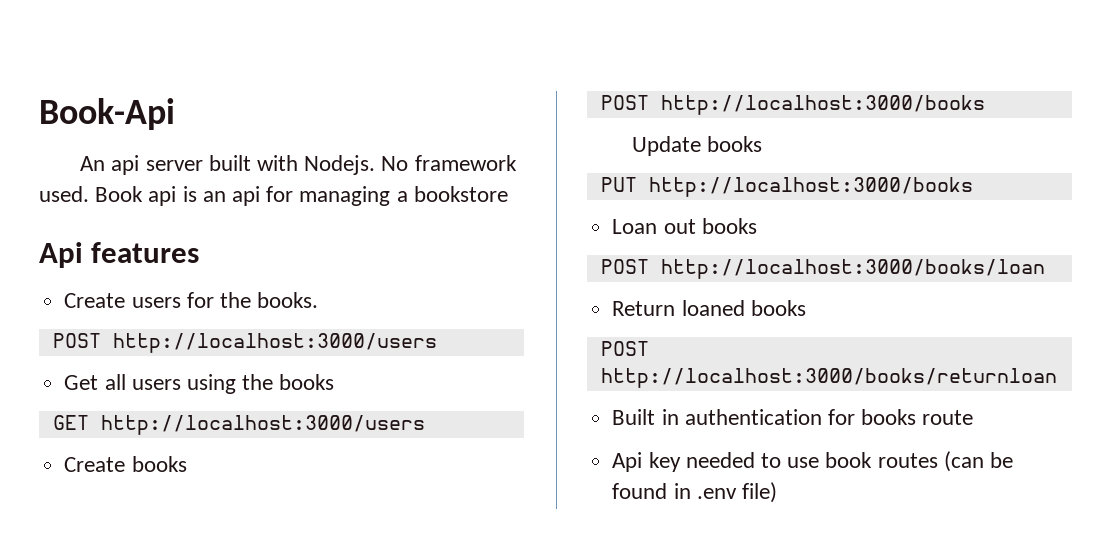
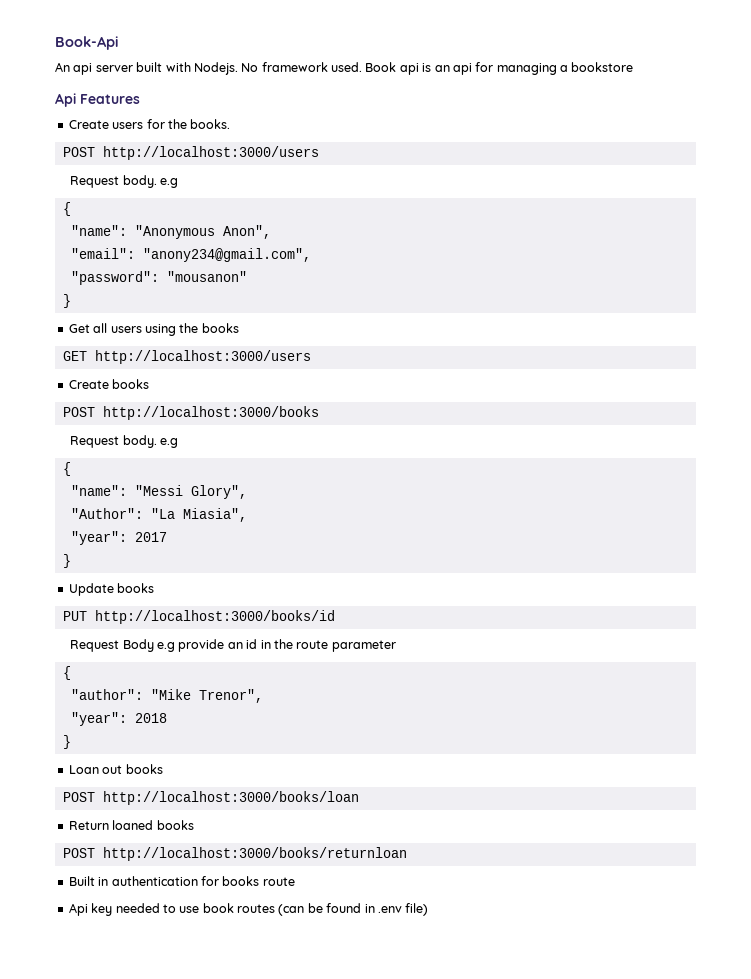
- Api features
+ Api Features
  POST http://localhost:3000/users
+ Request body. e.g
+ {
+ "name": "Anonymous Anon",
+ "email": "anony234@gmail.com",
+ "password": "mousanon"
+ }
  POST http://localhost:3000/books
+ Request body. e.g
+ {
+ "name": "Messi Glory",
+ "Author": "La Miasia",
+ "year": 2017
+ }
  Update books
- PUT http://localhost:3000/books
+ PUT http://localhost:3000/books/id
+ Request Body e.g provide an id in the route parameter
+ {
+ "author": "Mike Trenor",
+ "year": 2018
+ }

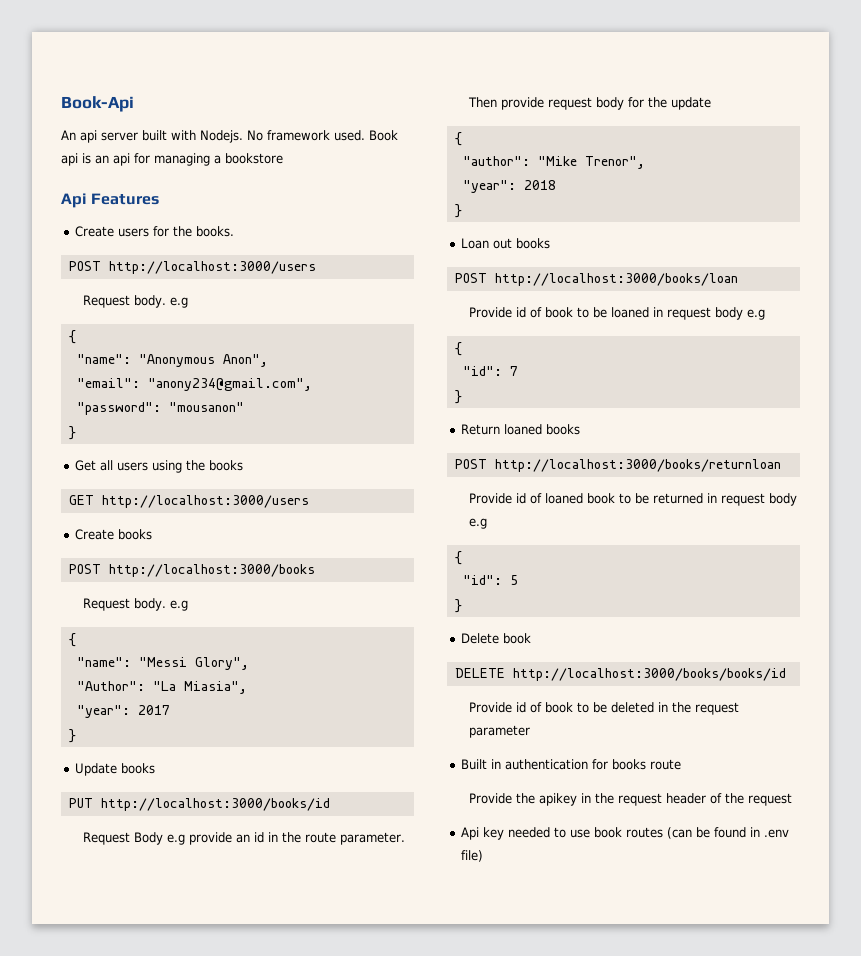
- Request Body e.g provide an id in the route parameter
+ Request Body e.g provide an id in the route parameter. Then provide request body for the update
+ Provide id of book to be loaned in request body e.g
+ {
+ "id": 7
+ }
+ Provide id of loaned book to be returned in request body e.g
+ {
+ "id": 5
+ }
+ Delete book
+ DELETE http://localhost:3000/books/books/id
+ Provide id of book to be deleted in the request parameter
+ Provide the apikey in the request header of the request

